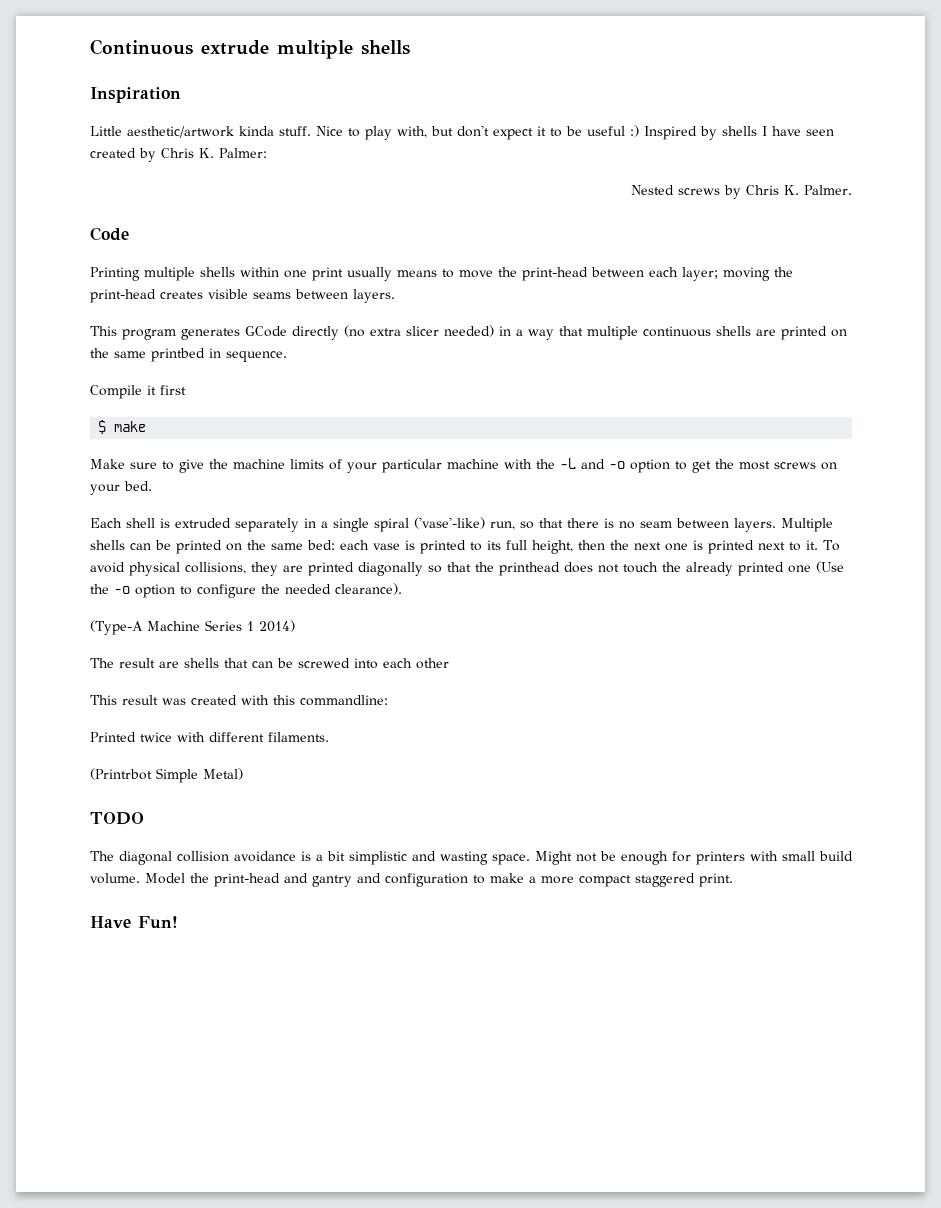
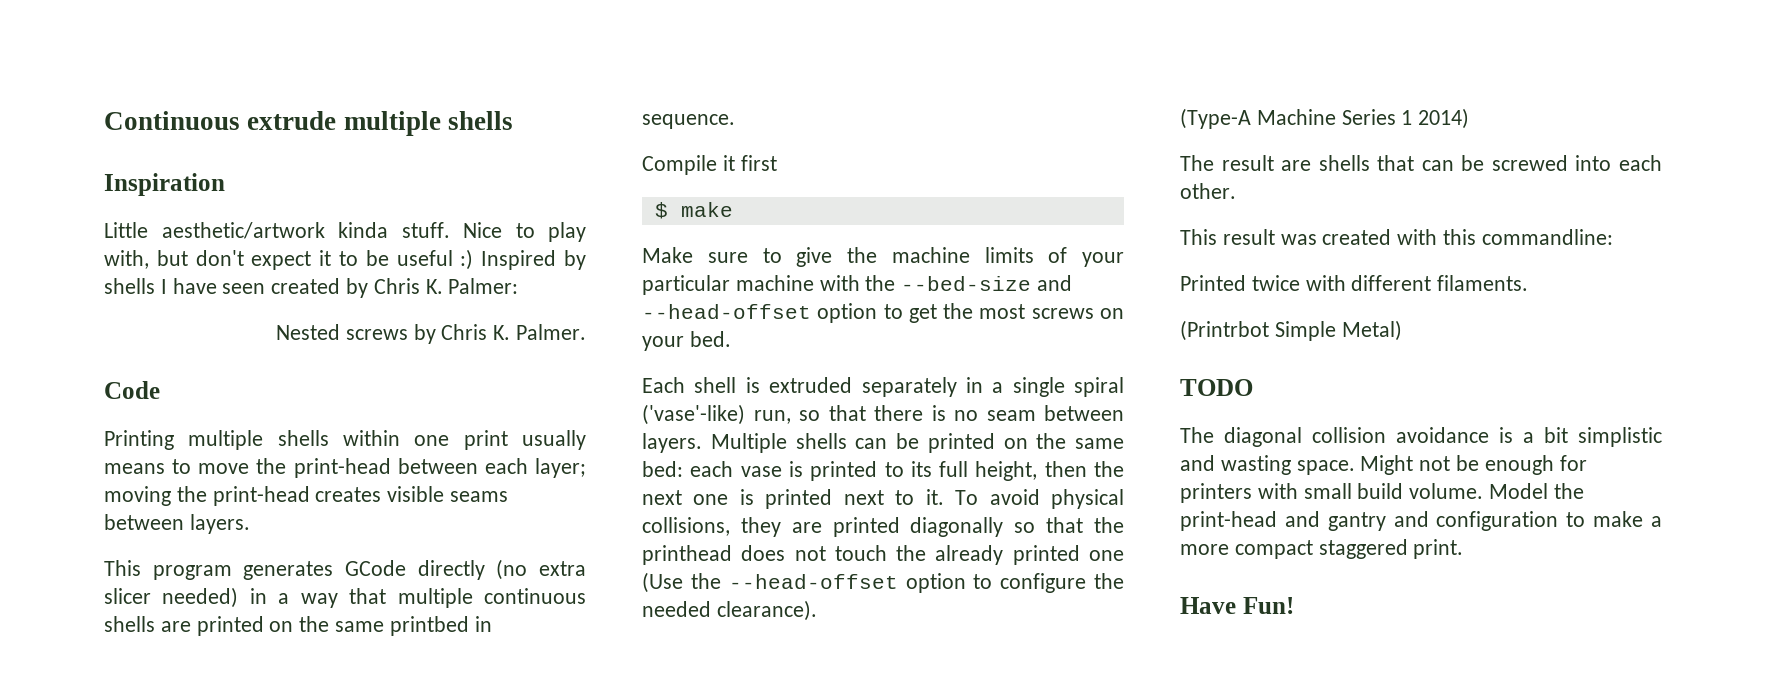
- Make sure to give the machine limits of your particular machine with the -L and -o option to get the most screws on your bed.
+ Make sure to give the machine limits of your particular machine with the --bed-size and --head-offset option to get the most screws on your bed.
- To avoid physical collisions, they are printed diagonally so that the printhead does not touch the already printed one (Use the -o option to configure the needed clearance).
+ To avoid physical collisions, they are printed diagonally so that the printhead does not touch the already printed one (Use the --head-offset option to configure the needed clearance).
- The result are shells that can be screwed into each other
+ The result are shells that can be screwed into each other.

